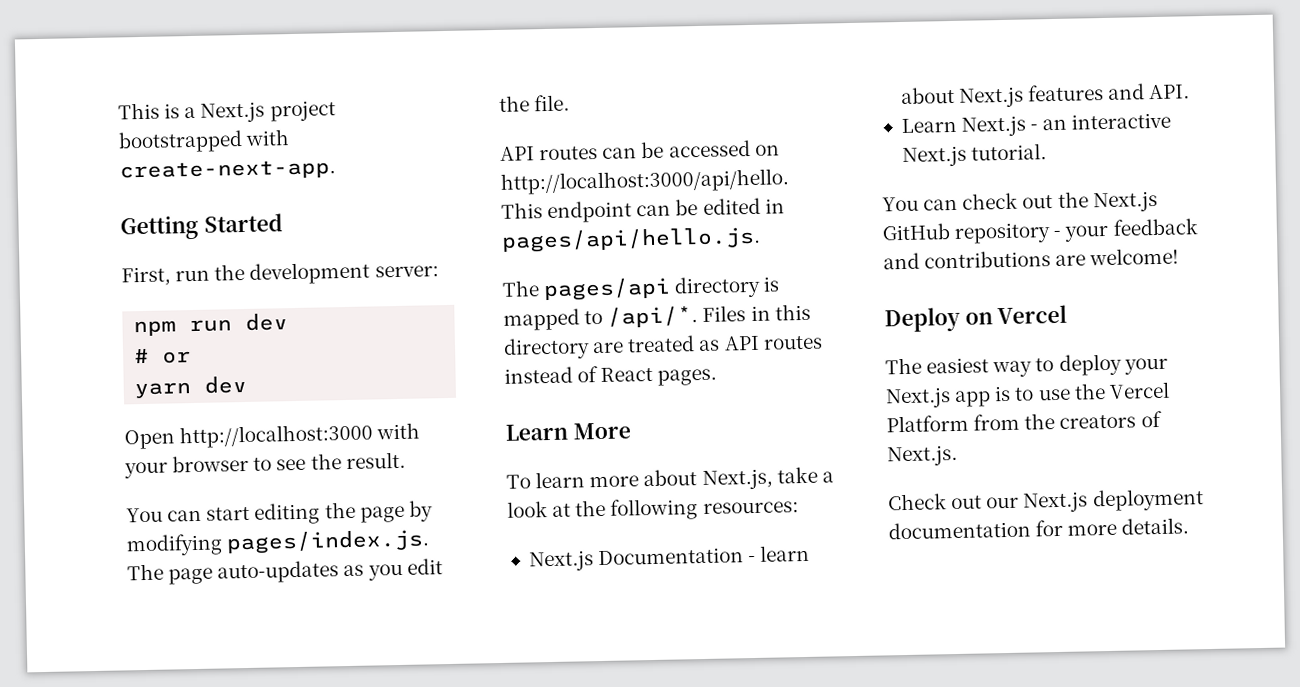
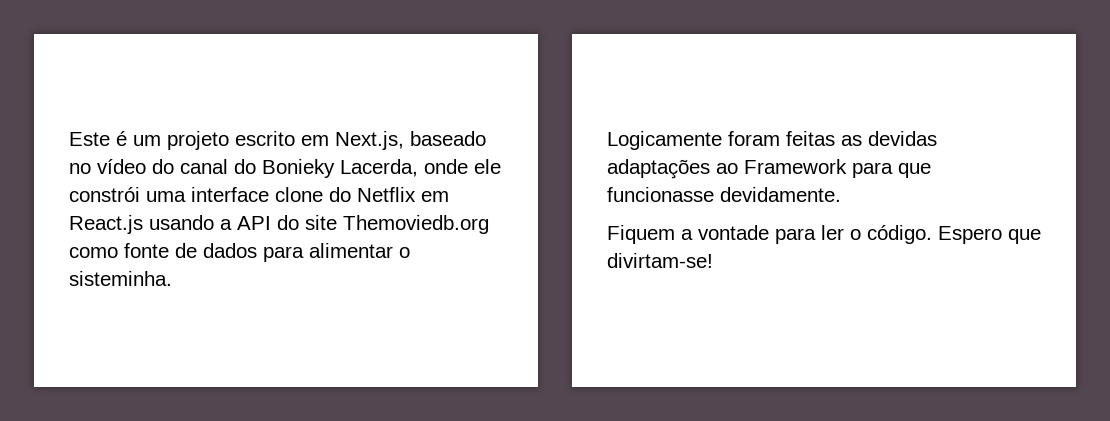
- This is a Next.js project bootstrapped with create-next-app.
- Getting Started
- First, run the development server:
- npm run dev
- # or
- yarn dev
- Open http://localhost:3000 with your browser to see the result.
- You can start editing the page by modifying pages/index.js. The page auto-updates as you edit the file.
- API routes can be accessed on http://localhost:3000/api/hello. This endpoint can be edited in pages/api/hello.js.
- The pages/api directory is mapped to /api/*. Files in this directory are treated as API routes instead of React pages.
- Learn More
- To learn more about Next.js, take a look at the following resources:
- Next.js Documentation - learn about Next.js features and API.
- Learn Next.js - an interactive Next.js tutorial.
- You can check out the Next.js GitHub repository - your feedback and contributions are welcome!
- Deploy on Vercel
- The easiest way to deploy your Next.js app is to use the Vercel Platform from the creators of Next.js.
- Check out our Next.js deployment documentation for more details.
+ Este é um projeto escrito em Next.js, baseado no vídeo do canal do Bonieky Lacerda, onde ele constrói uma interface clone do Netflix em React.js usando a API do site Themoviedb.org como fonte de dados para alimentar o sisteminha.
+ Logicamente foram feitas as devidas adaptações ao Framework para que funcionasse devidamente.
+ Fiquem a vontade para ler o código. Espero que divirtam-se!

